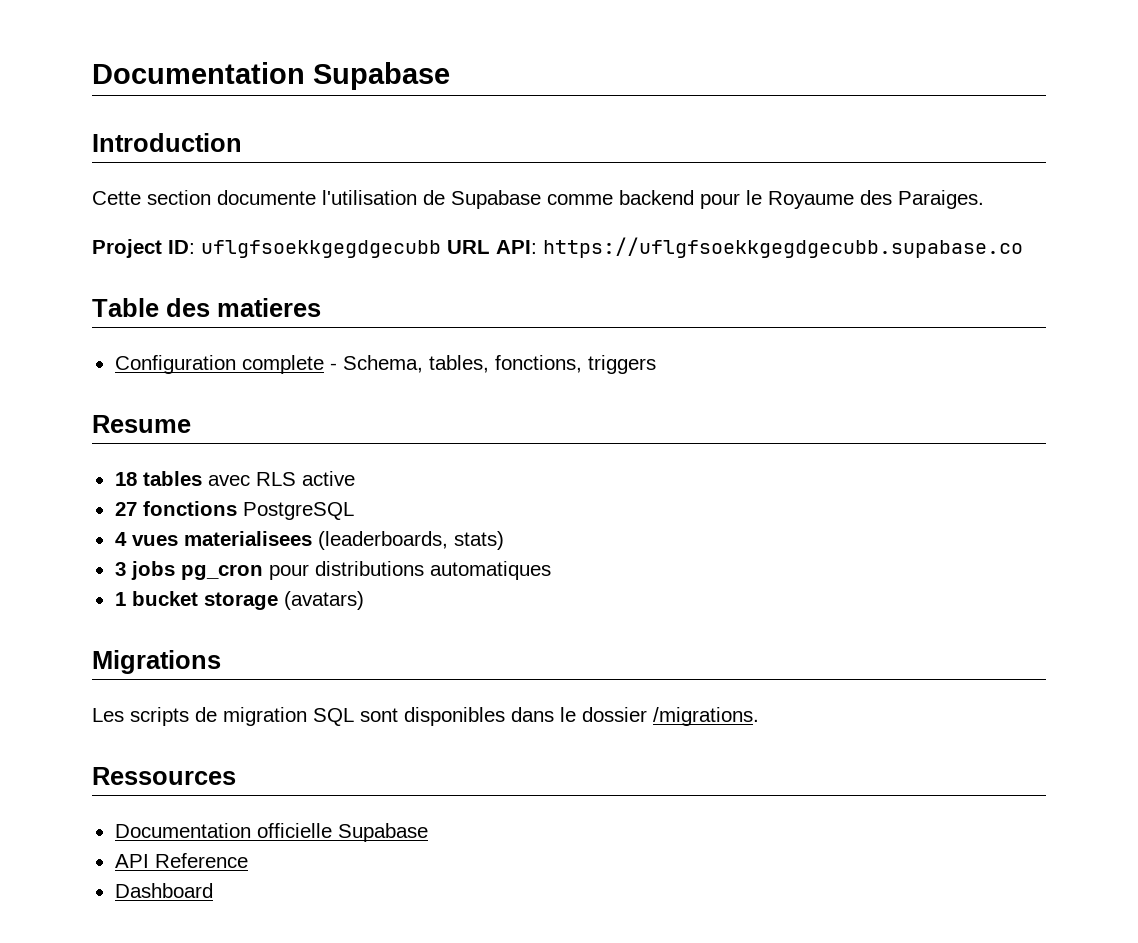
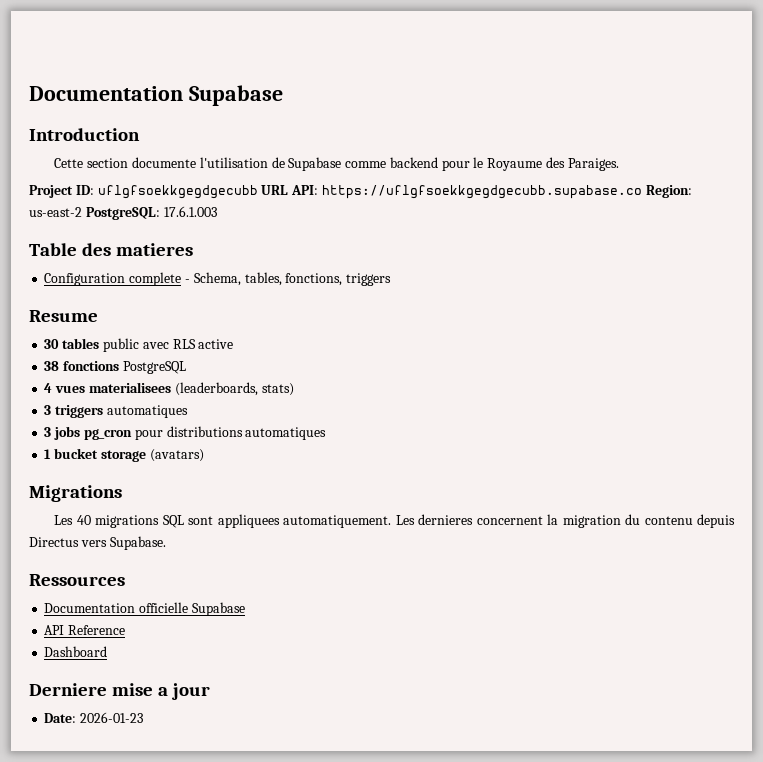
- Project ID: uflgfsoekkgegdgecubb URL API: https://uflgfsoekkgegdgecubb.supabase.co
+ Project ID: uflgfsoekkgegdgecubb URL API: https://uflgfsoekkgegdgecubb.supabase.co Region: us-east-2 PostgreSQL: 17.6.1.003
- 18 tables avec RLS active
+ 30 tables public avec RLS active
- 27 fonctions PostgreSQL
+ 38 fonctions PostgreSQL
+ 3 triggers automatiques
- Les scripts de migration SQL sont disponibles dans le dossier /migrations.
+ Les 40 migrations SQL sont appliquees automatiquement. Les dernieres concernent la migration du contenu depuis Directus vers Supabase.
+ Derniere mise a jour
+ Date: 2026-01-23

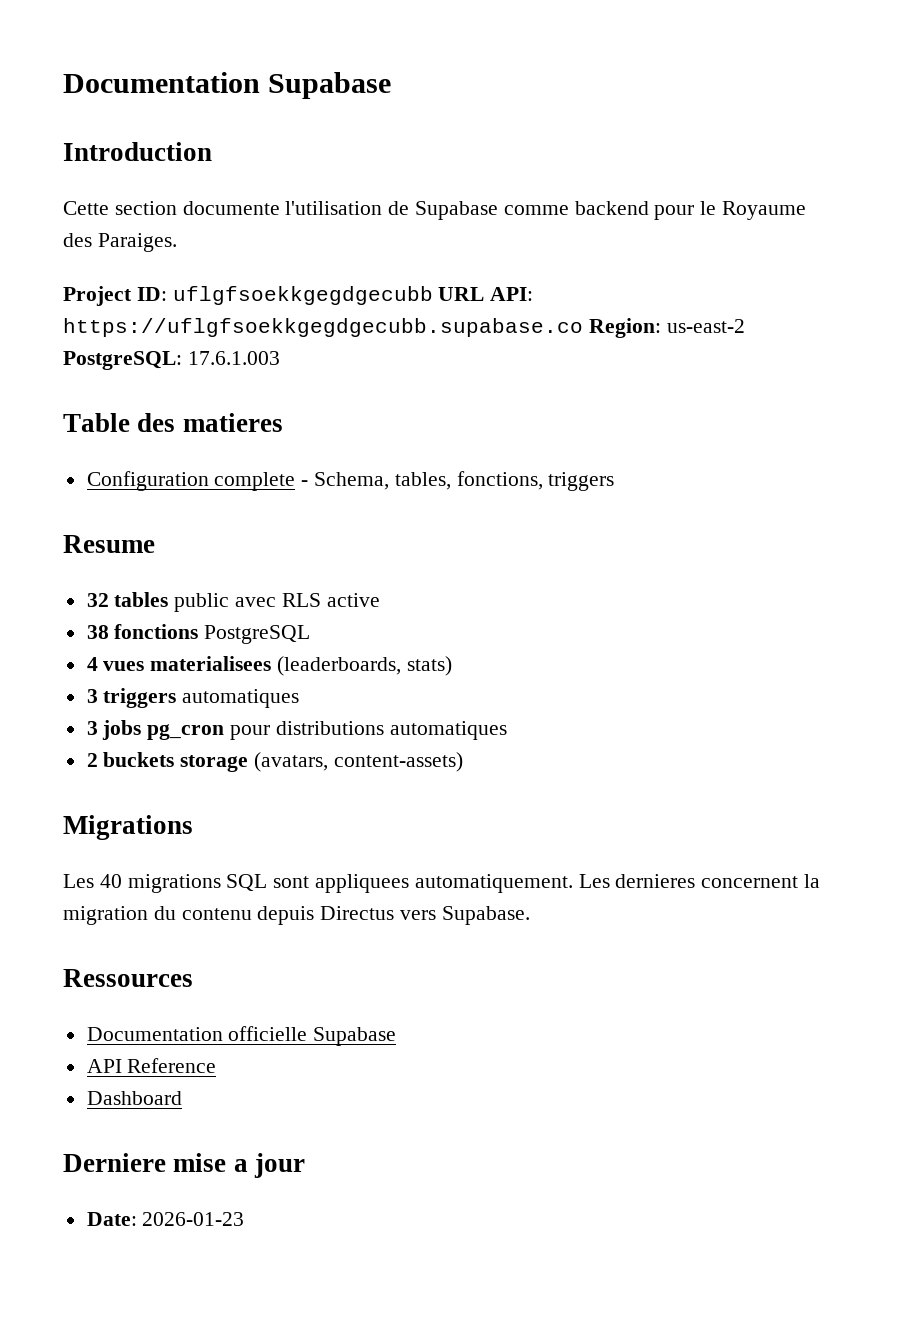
- 30 tables public avec RLS active
+ 32 tables public avec RLS active
- 1 bucket storage (avatars)
+ 2 buckets storage (avatars, content-assets)

